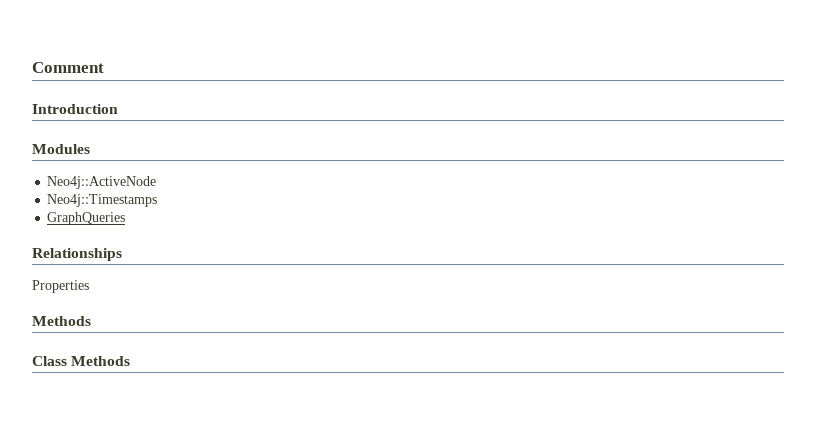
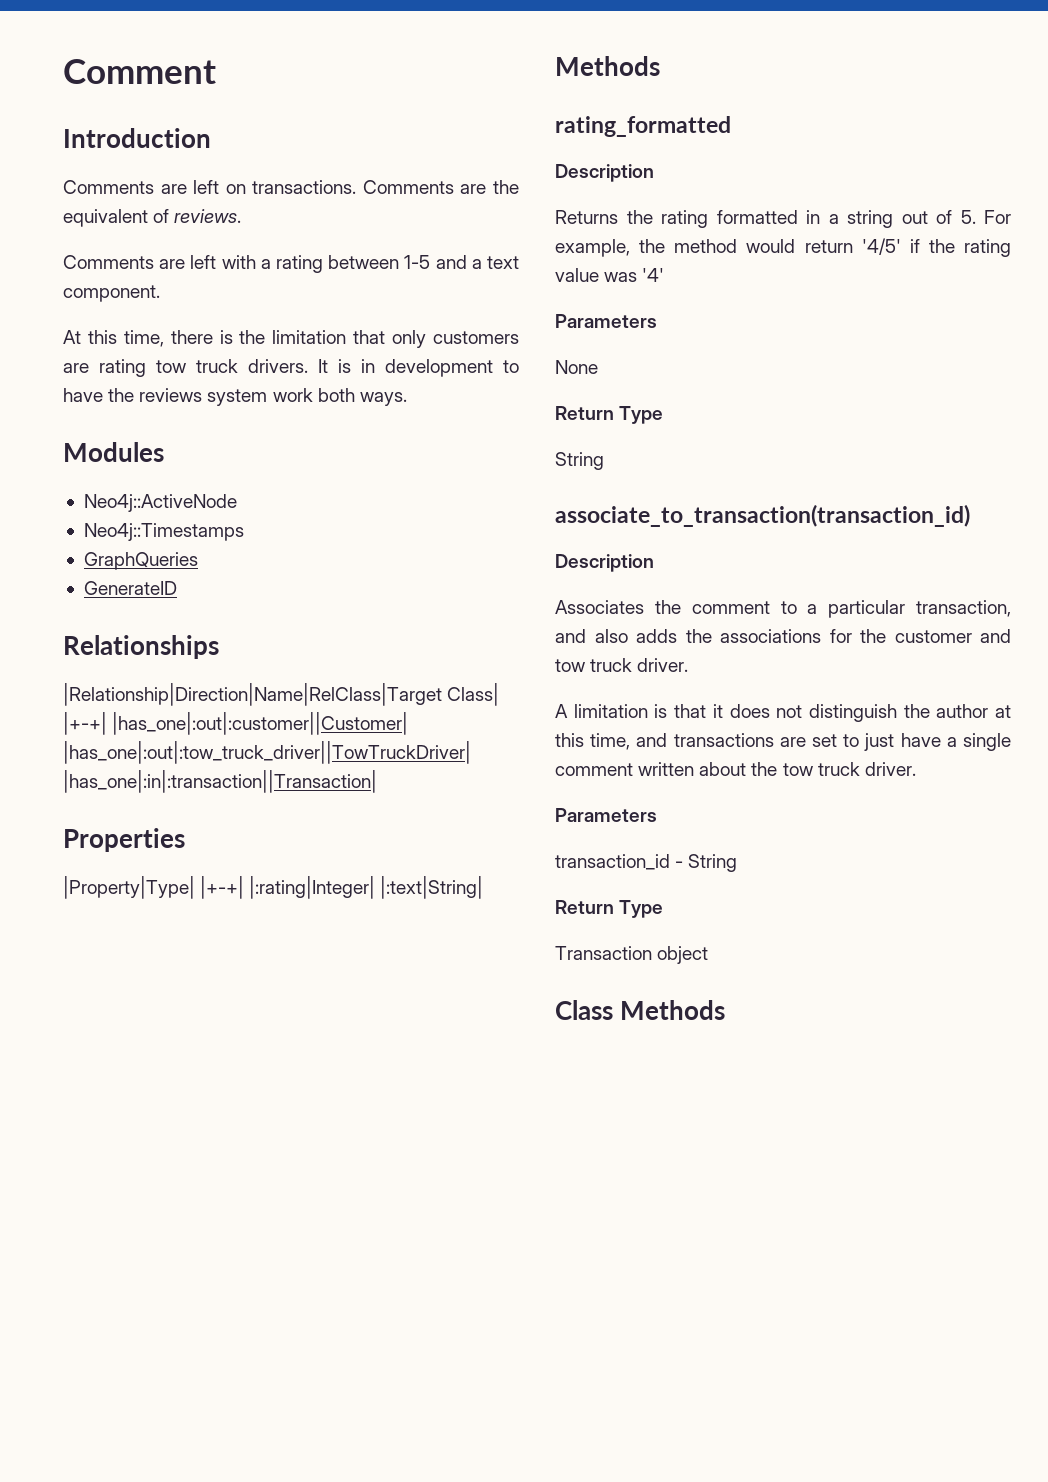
+ Comments are left on transactions. Comments are the equivalent of reviews.
+ Comments are left with a rating between 1-5 and a text component.
+ At this time, there is the limitation that only customers are rating tow truck drivers. It is in development to have the reviews system work both ways.
+ GenerateID
+ |Relationship|Direction|Name|RelClass|Target Class| |+-+| |has_one|:out|:customer||Customer| |has_one|:out|:tow_truck_driver||TowTruckDriver| |has_one|:in|:transaction||Transaction|
  Properties
+ |Property|Type| |+-+| |:rating|Integer| |:text|String|
  Methods
+ rating_formatted
+ Description
+ Returns the rating formatted in a string out of 5. For example, the method would return '4/5' if the rating value was '4'
+ Parameters
+ None
+ Return Type
+ String
+ associate_to_transaction(transaction_id)
+ Description
+ Associates the comment to a particular transaction, and also adds the associations for the customer and tow truck driver.
+ A limitation is that it does not distinguish the author at this time, and transactions are set to just have a single comment written about the tow truck driver.
+ Parameters
+ transaction_id - String
+ Return Type
+ Transaction object

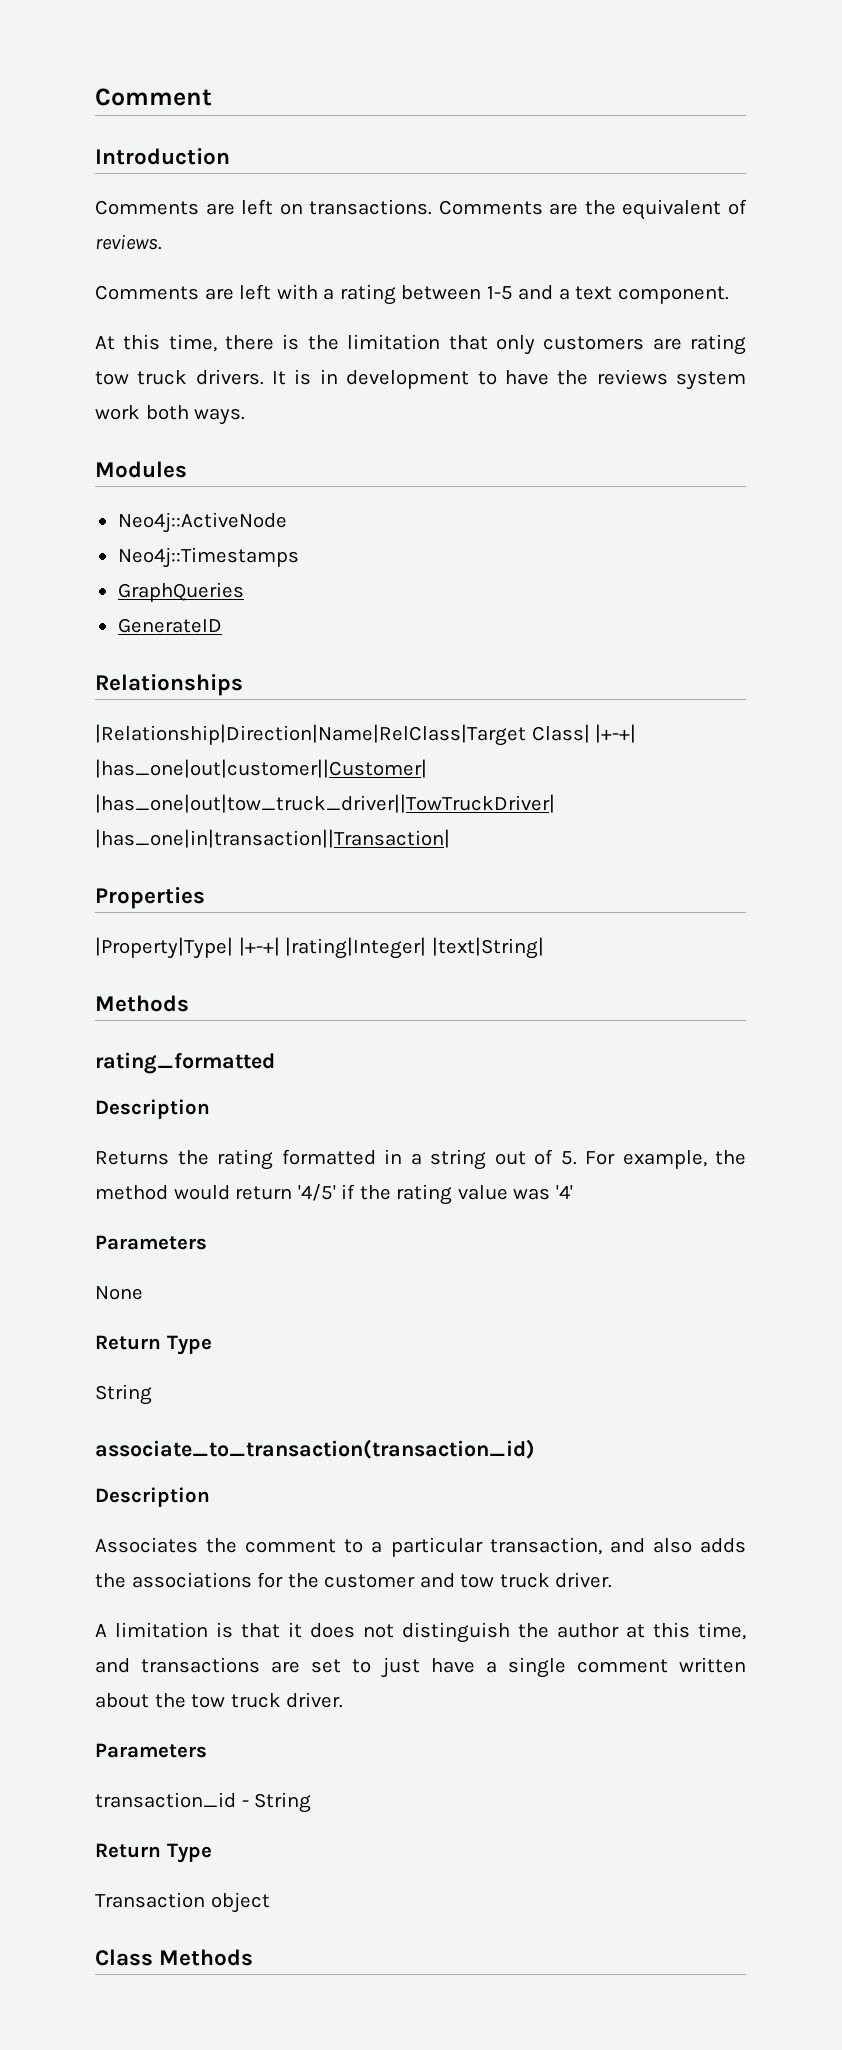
- |Relationship|Direction|Name|RelClass|Target Class| |+-+| |has_one|:out|:customer||Customer| |has_one|:out|:tow_truck_driver||TowTruckDriver| |has_one|:in|:transaction||Transaction|
+ |Relationship|Direction|Name|RelClass|Target Class| |+-+| |has_one|out|customer||Customer| |has_one|out|tow_truck_driver||TowTruckDriver| |has_one|in|transaction||Transaction|
- |Property|Type| |+-+| |:rating|Integer| |:text|String|
+ |Property|Type| |+-+| |rating|Integer| |text|String|

